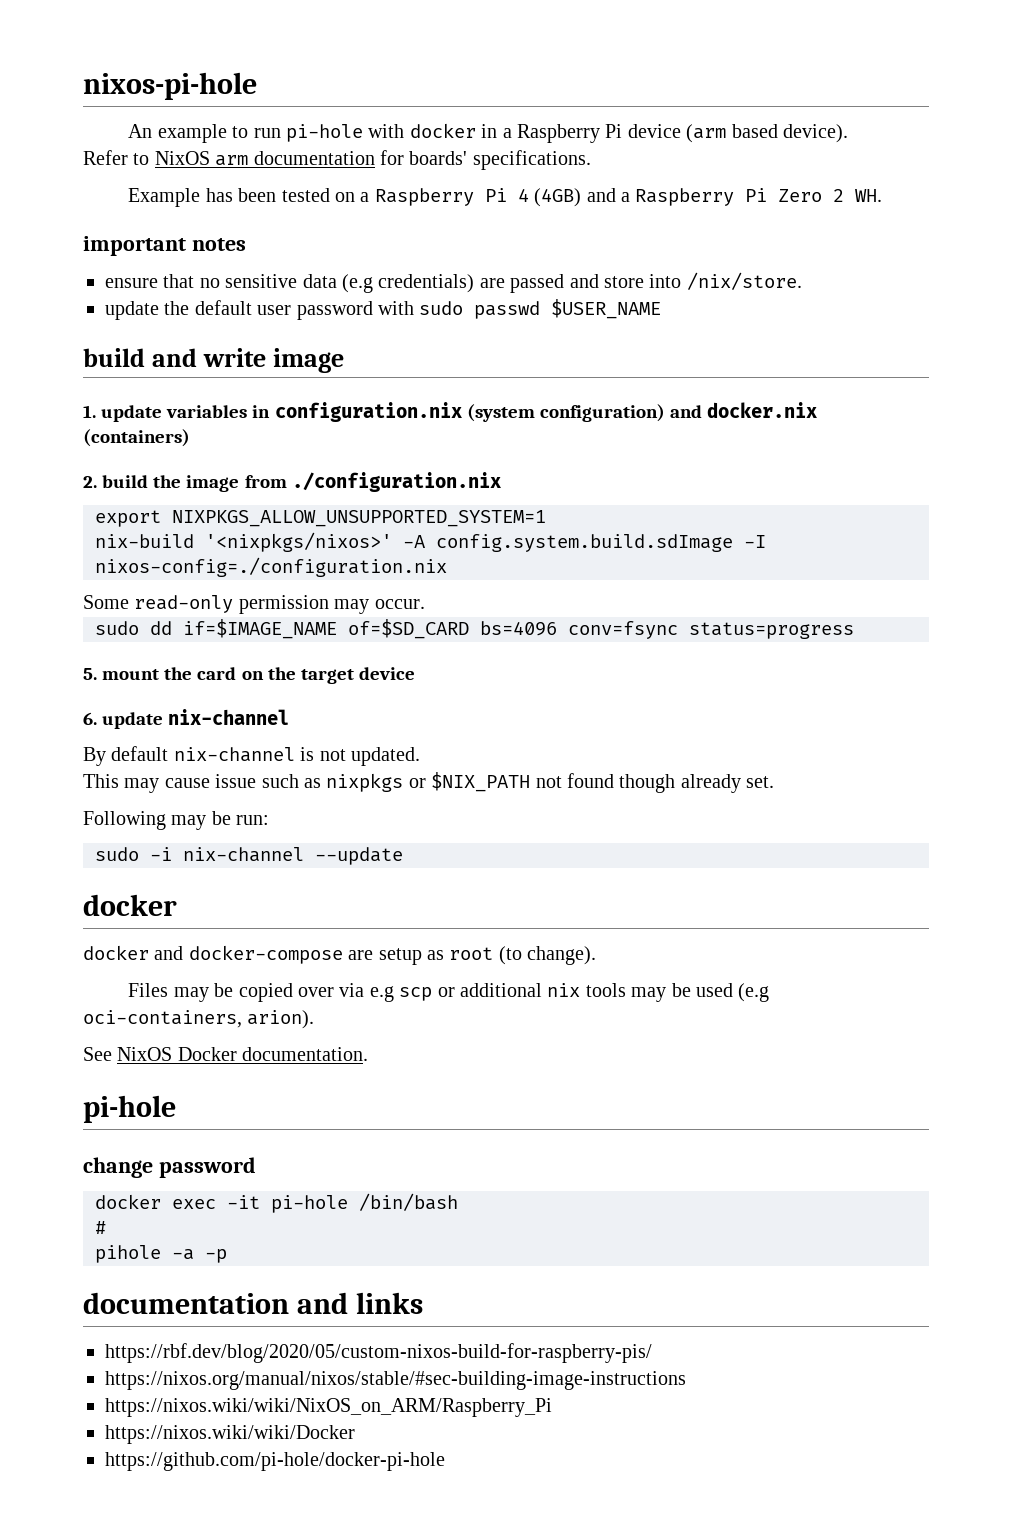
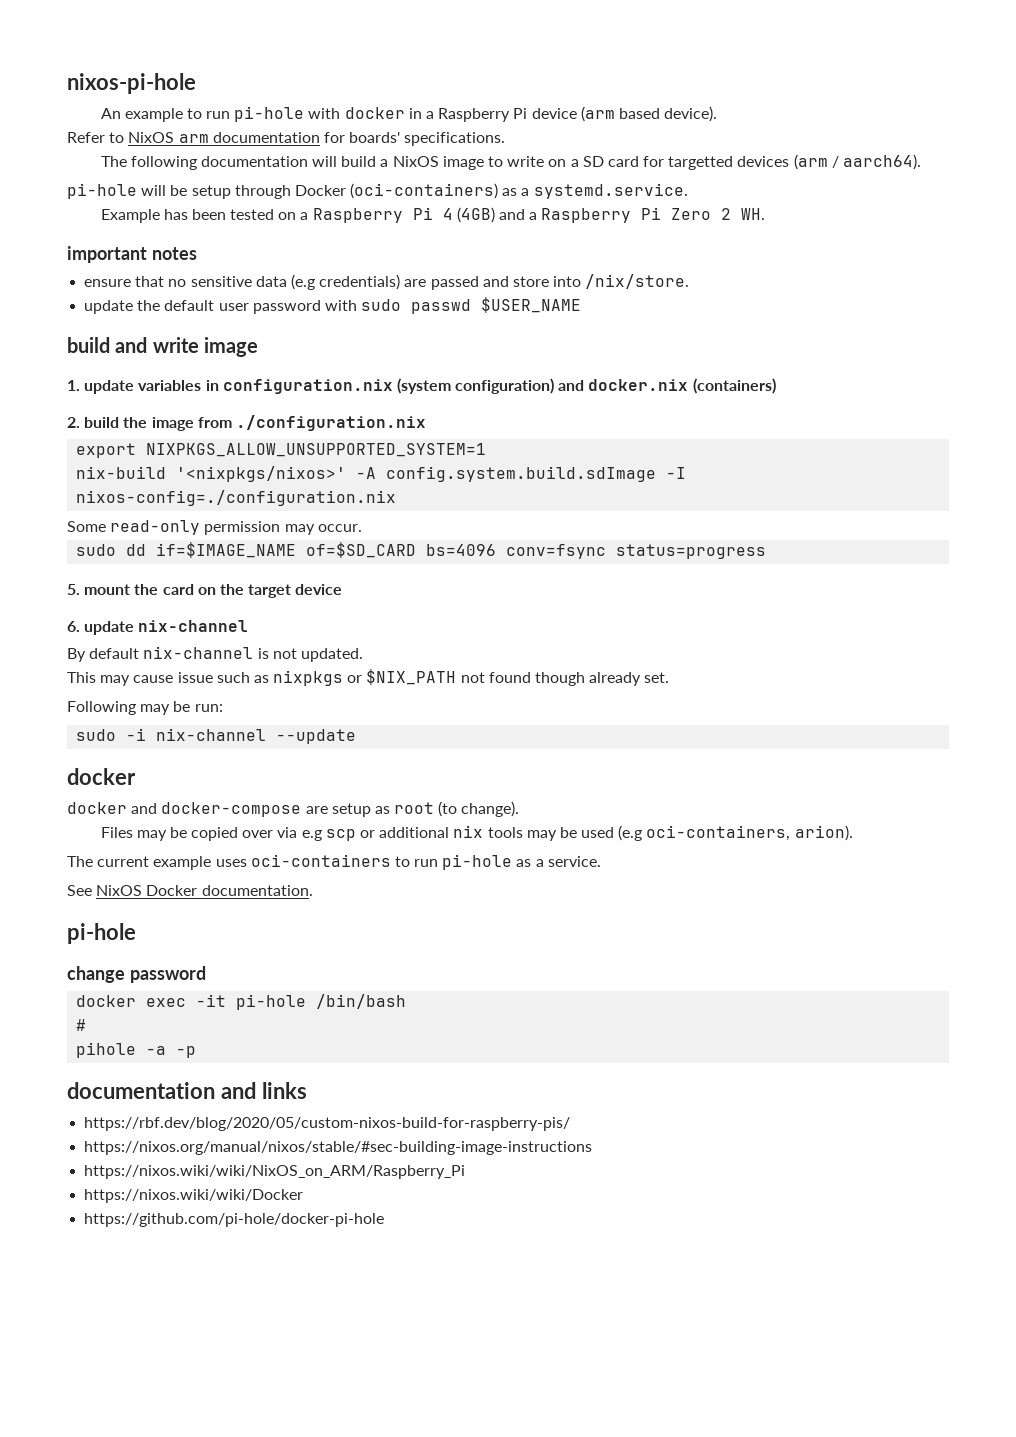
+ The following documentation will build a NixOS image to write on a SD card for targetted devices (arm / aarch64).
+ pi-hole will be setup through Docker (oci-containers) as a systemd.service.
+ The current example uses oci-containers to run pi-hole as a service.

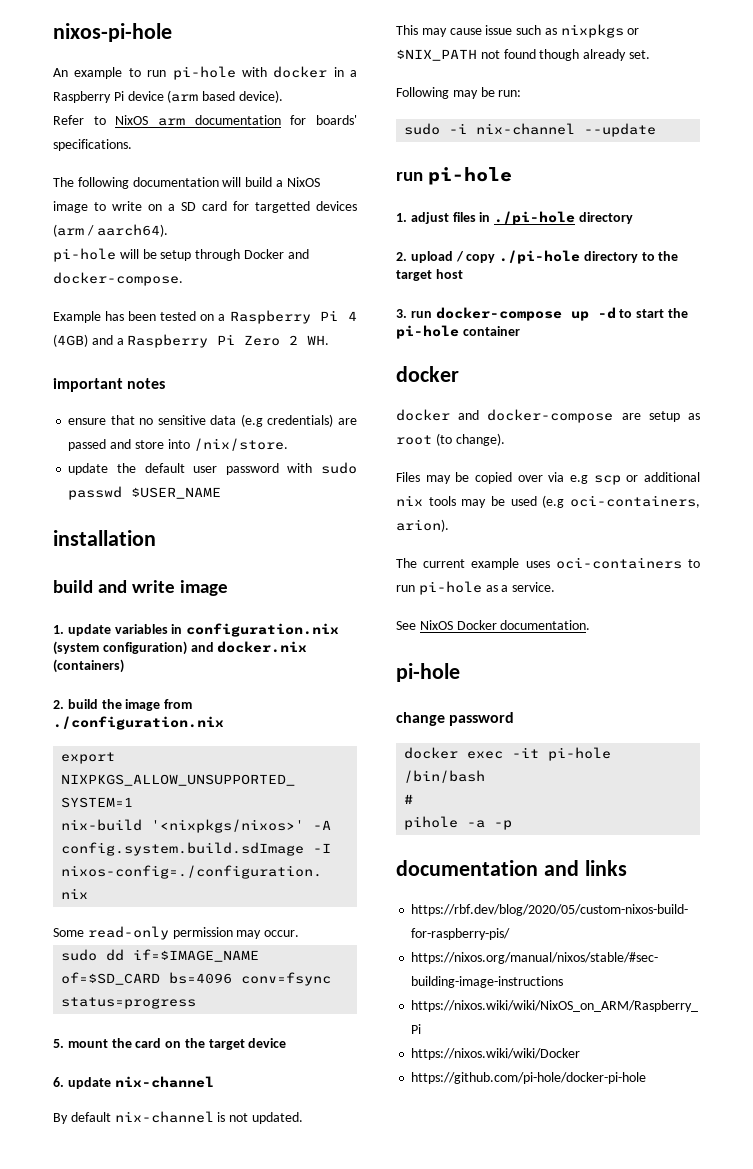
- pi-hole will be setup through Docker (oci-containers) as a systemd.service.
+ pi-hole will be setup through Docker and docker-compose.
+ installation
  sudo -i nix-channel --update
+ run pi-hole
+ 1. adjust files in ./pi-hole directory
+ 2. upload / copy ./pi-hole directory to the target host
+ 3. run docker-compose up -d to start the pi-hole container

